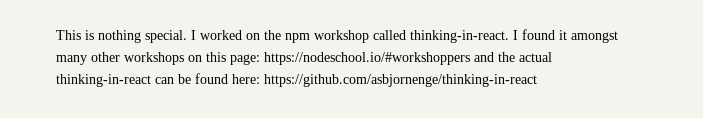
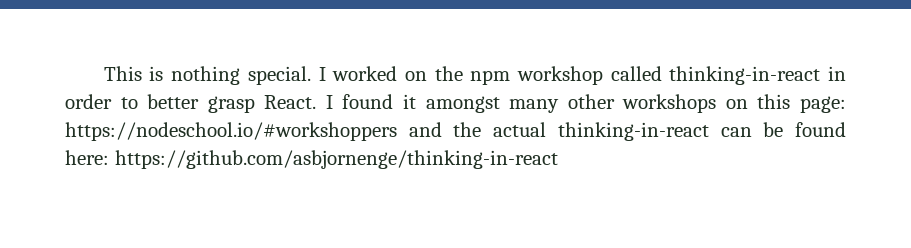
- I worked on the npm workshop called thinking-in-react.
+ I worked on the npm workshop called thinking-in-react in order to better grasp React.

